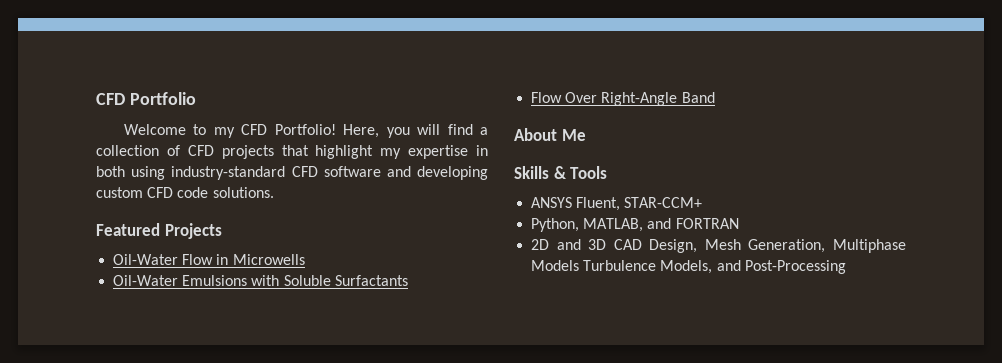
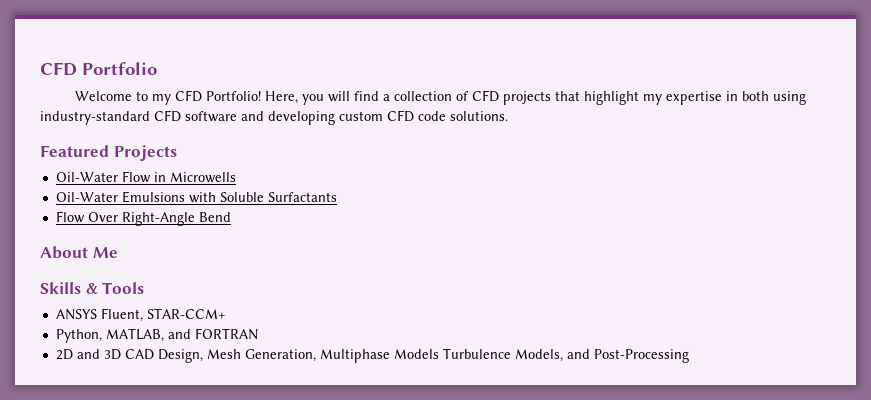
- Flow Over Right-Angle Band
+ Flow Over Right-Angle Bend

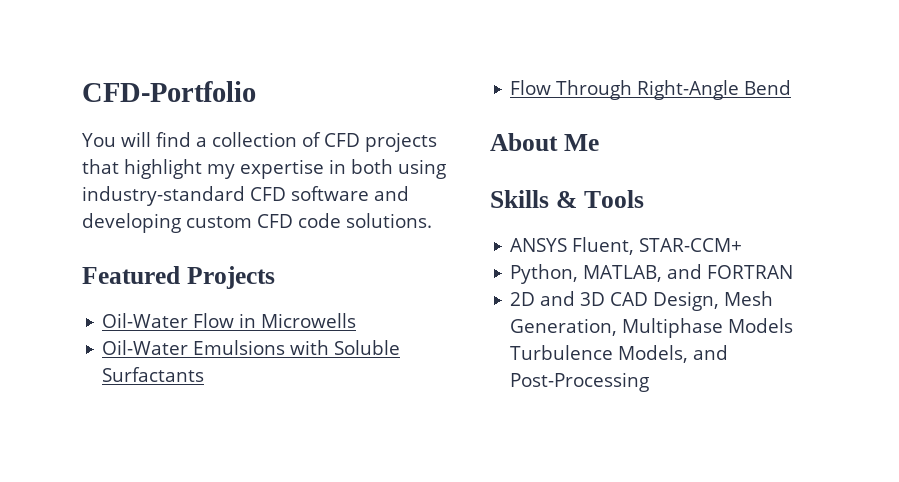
- CFD Portfolio
- Welcome to my CFD Portfolio! Here, you will find a collection of CFD projects that highlight my expertise in both using industry-standard CFD software and developing custom CFD code solutions.
+ CFD-Portfolio
+ You will find a collection of CFD projects that highlight my expertise in both using industry-standard CFD software and developing custom CFD code solutions.
- Flow Over Right-Angle Bend
+ Flow Through Right-Angle Bend

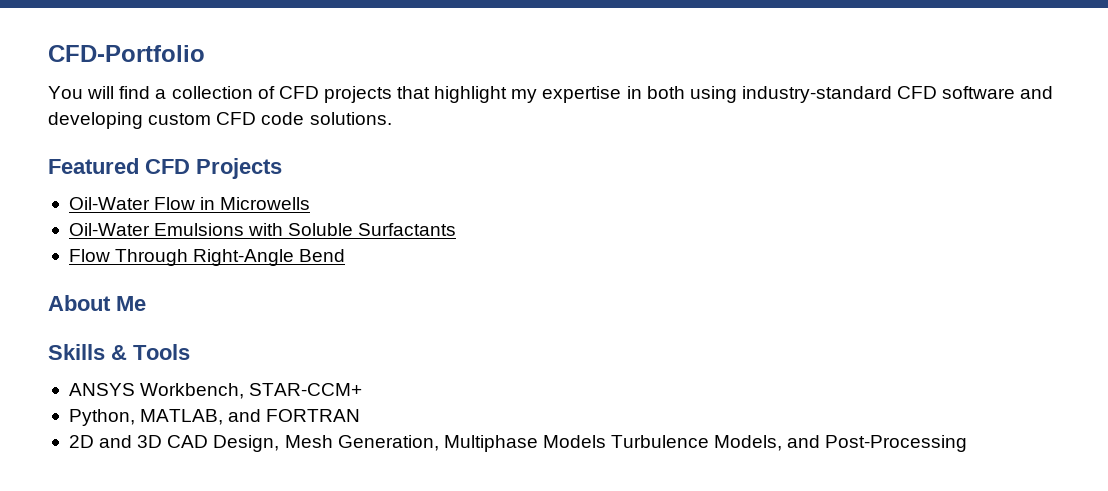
- Featured Projects
+ Featured CFD Projects
- ANSYS Fluent, STAR-CCM+
+ ANSYS Workbench, STAR-CCM+

